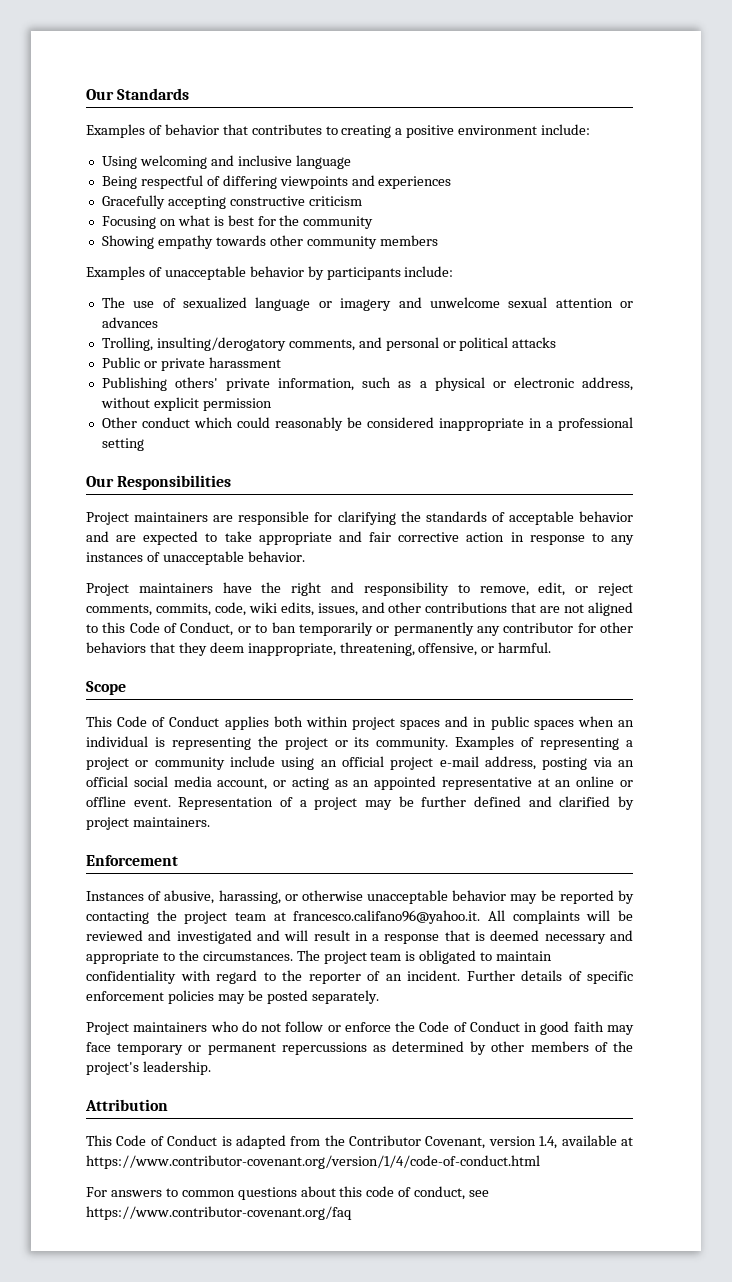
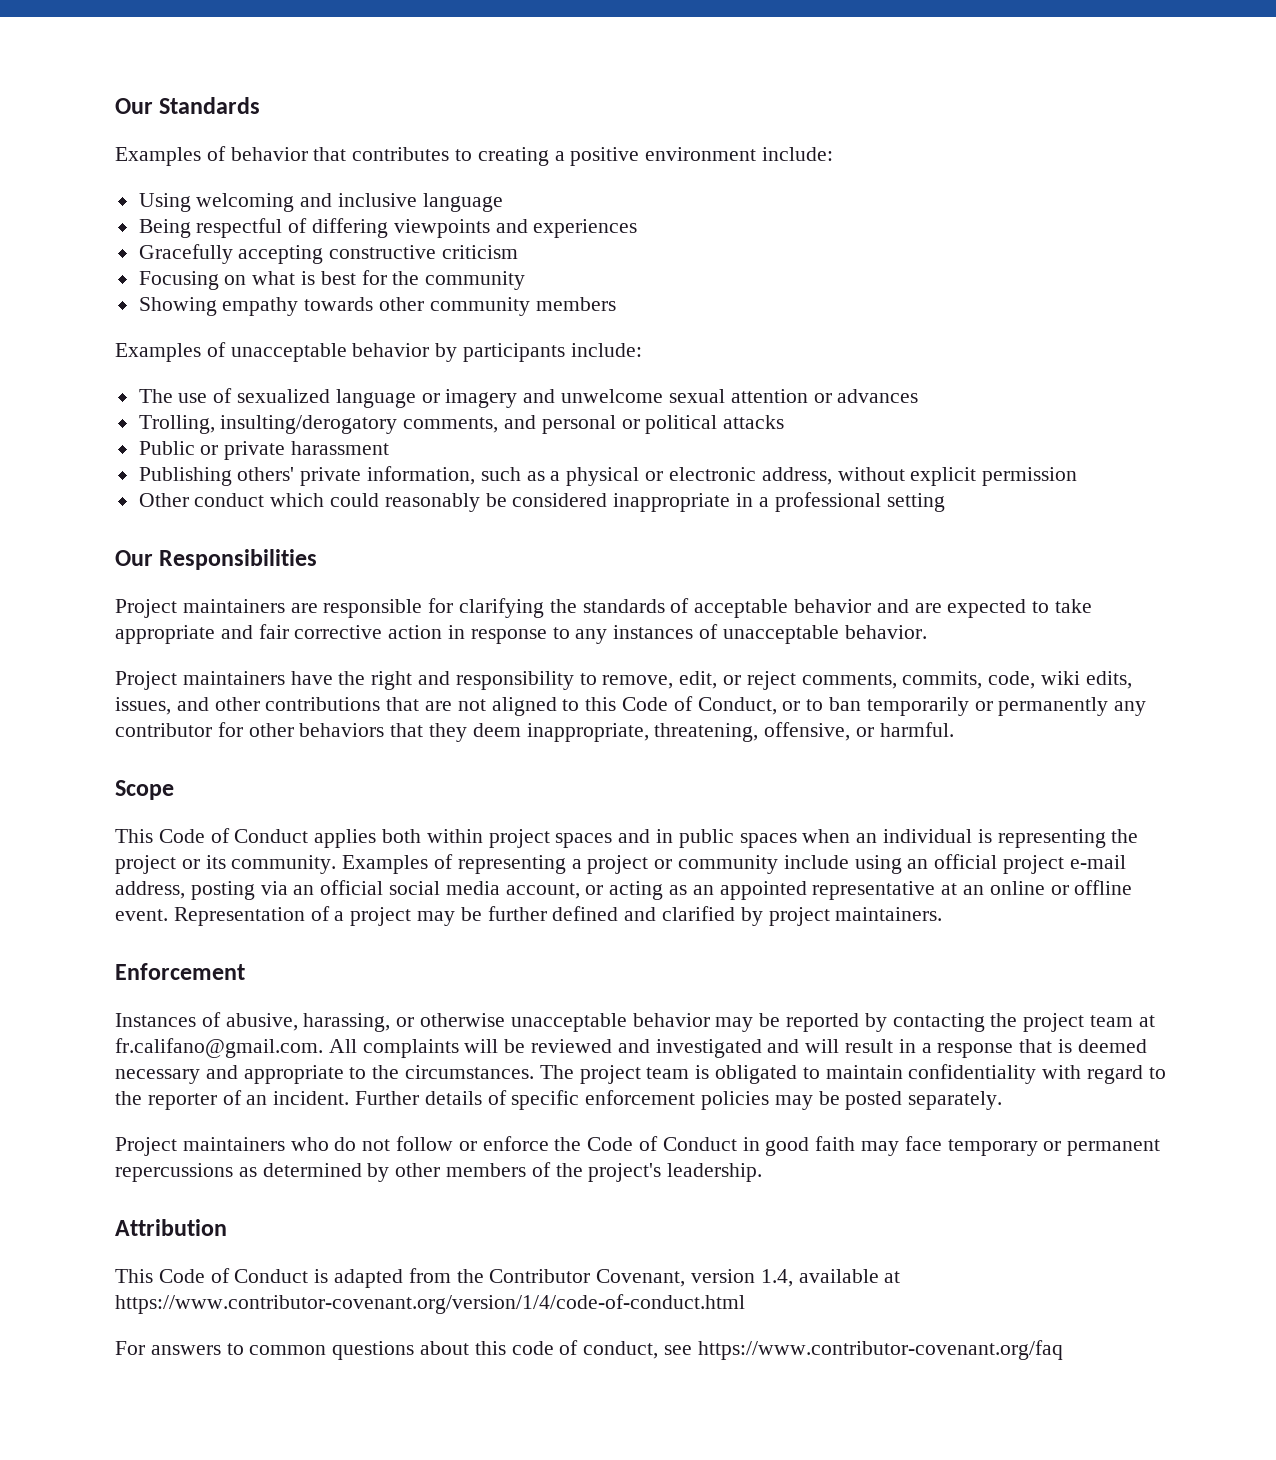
- Instances of abusive, harassing, or otherwise unacceptable behavior may be reported by contacting the project team at francesco.califano96@yahoo.it. All complaints will be reviewed and investigated and will result in a response that is deemed necessary and appropriate to the circumstances.
+ Instances of abusive, harassing, or otherwise unacceptable behavior may be reported by contacting the project team at fr.califano@gmail.com. All complaints will be reviewed and investigated and will result in a response that is deemed necessary and appropriate to the circumstances.

